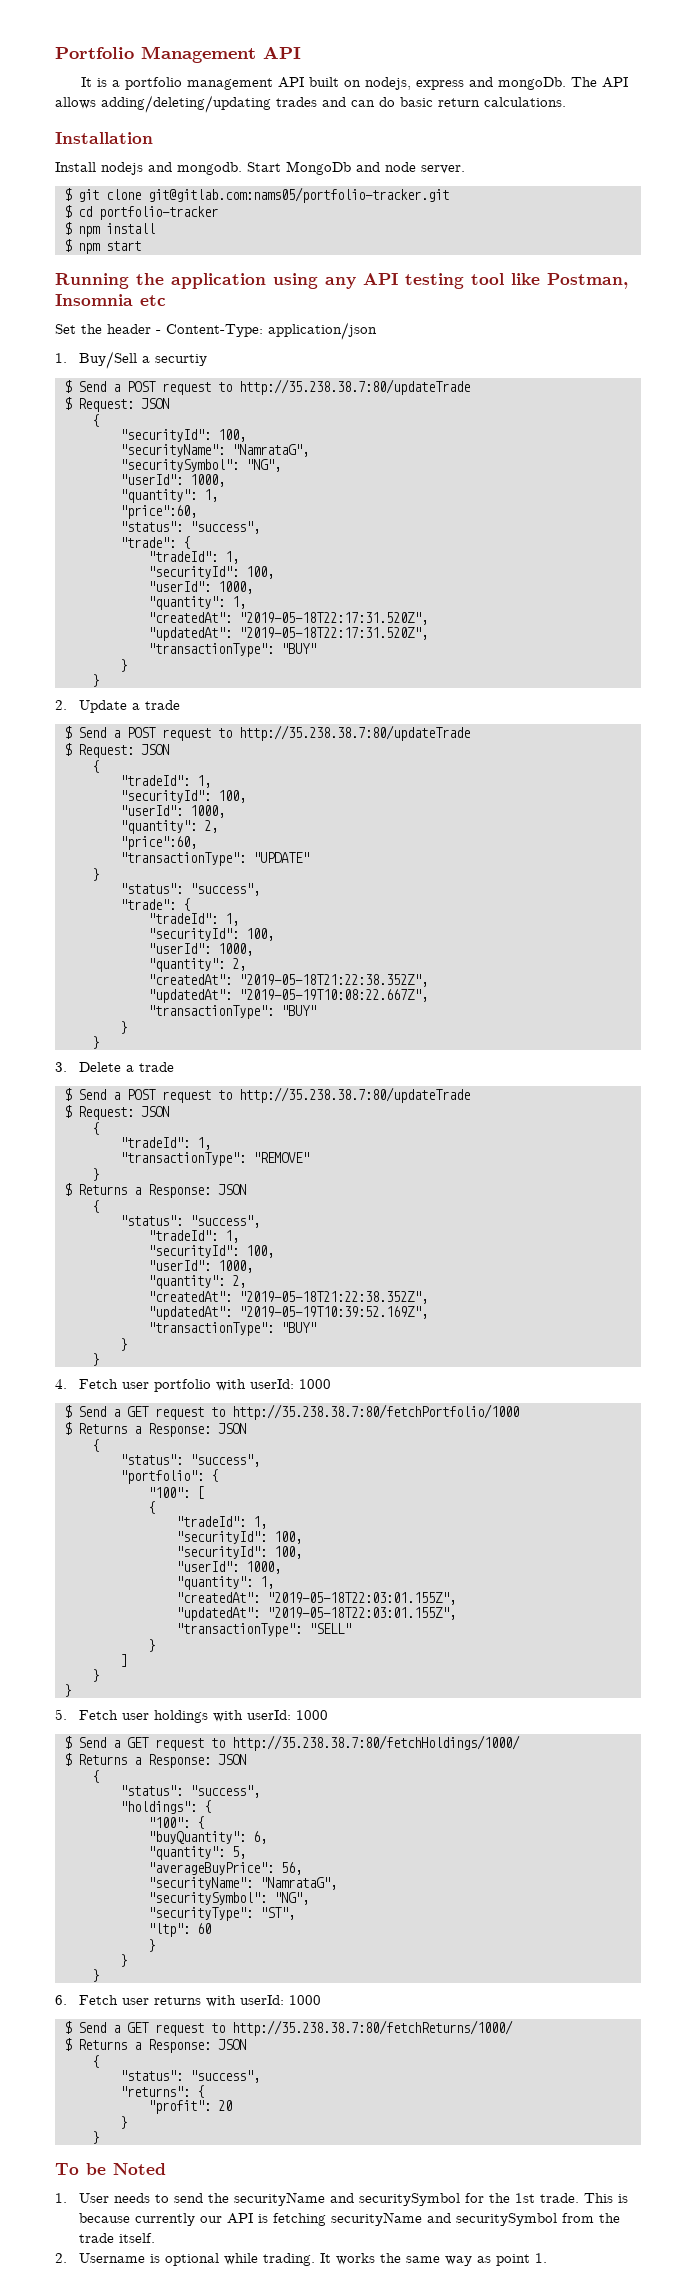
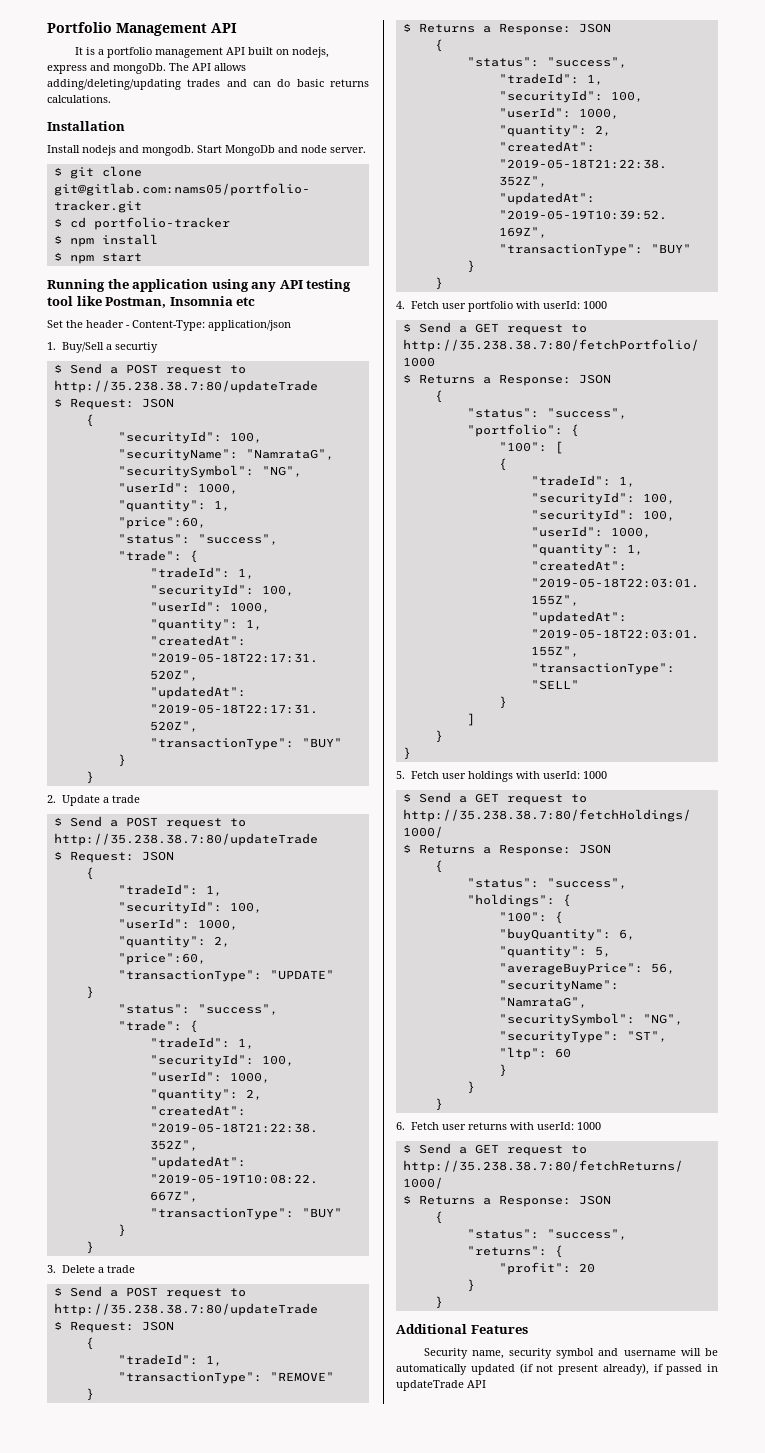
- The API allows adding/deleting/updating trades and can do basic return calculations.
+ The API allows adding/deleting/updating trades and can do basic returns calculations.
- To be Noted
- 1. User needs to send the securityName and securitySymbol for the 1st trade. This is because currently our API is fetching securityName and securitySymbol from the trade itself.
- 2. Username is optional while trading. It works the same way as point 1.
+ Additional Features
+ Security name, security symbol and username will be automatically updated (if not present already), if passed in updateTrade API

